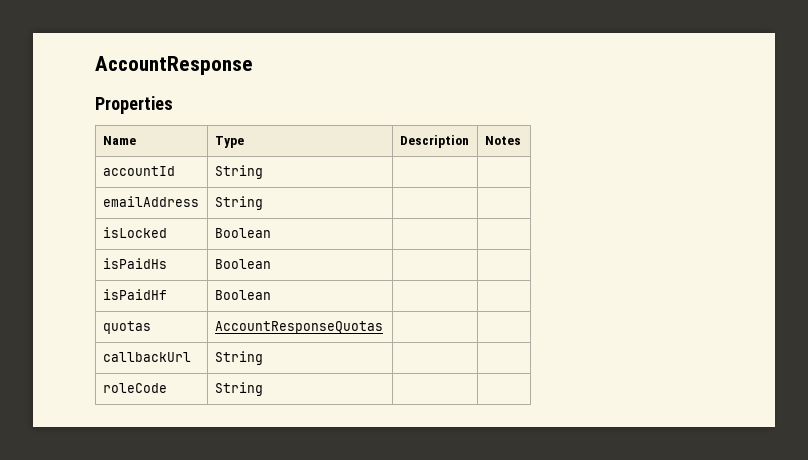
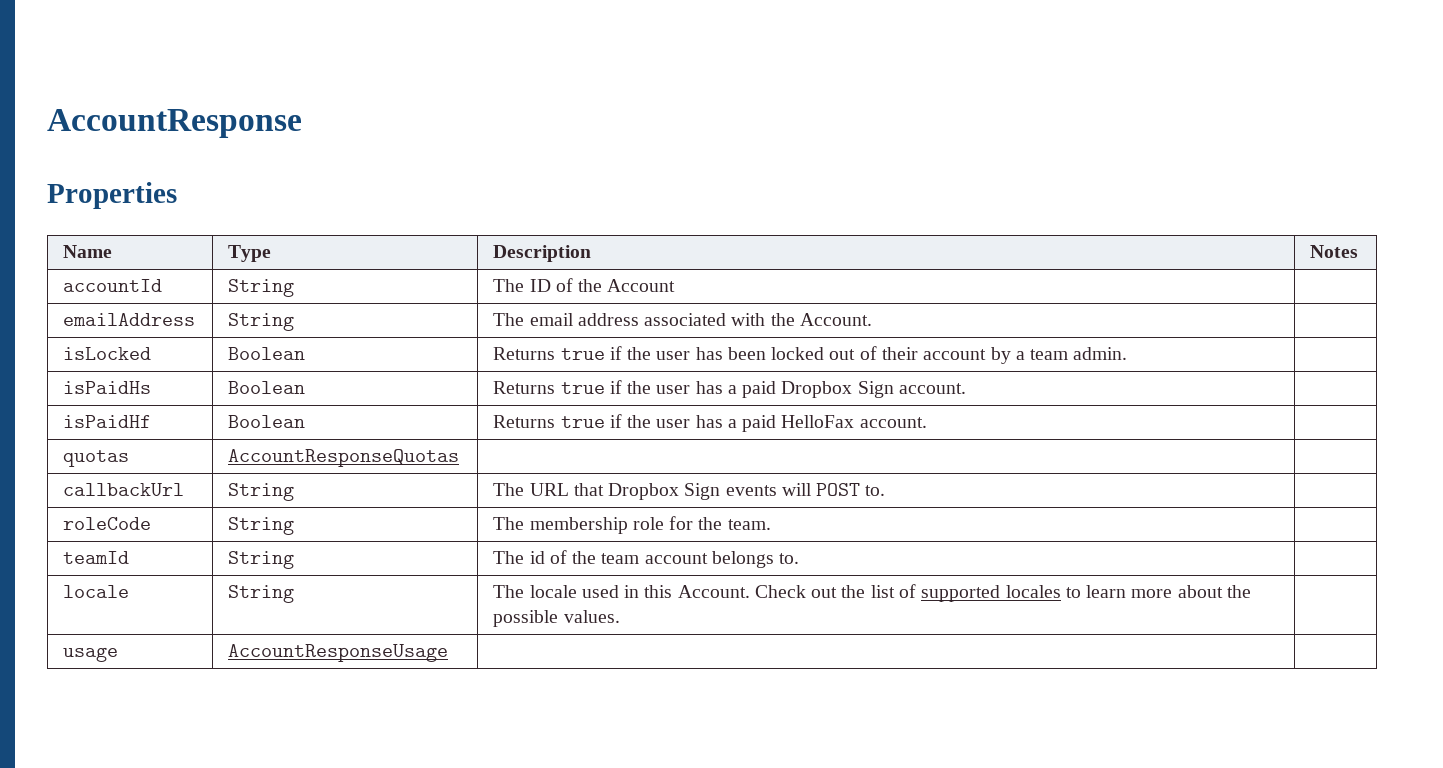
- accountId | String | |
- emailAddress | String | |
- isLocked | Boolean | |
- isPaidHs | Boolean | |
- isPaidHf | Boolean | |
+ accountId | String | The ID of the Account |
+ emailAddress | String | The email address associated with the Account. |
+ isLocked | Boolean | Returns true if the user has been locked out of their account by a team admin. |
+ isPaidHs | Boolean | Returns true if the user has a paid Dropbox Sign account. |
+ isPaidHf | Boolean | Returns true if the user has a paid HelloFax account. |
  quotas | AccountResponseQuotas | |
- callbackUrl | String | |
- roleCode | String | |
+ callbackUrl | String | The URL that Dropbox Sign events will POST to. |
+ roleCode | String | The membership role for the team. |
+ teamId | String | The id of the team account belongs to. |
+ locale | String | The locale used in this Account. Check out the list of supported locales to learn more about the possible values. |
+ usage | AccountResponseUsage | |

